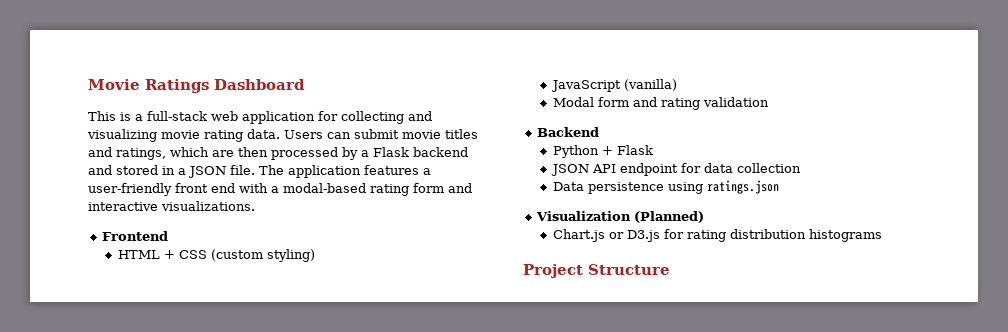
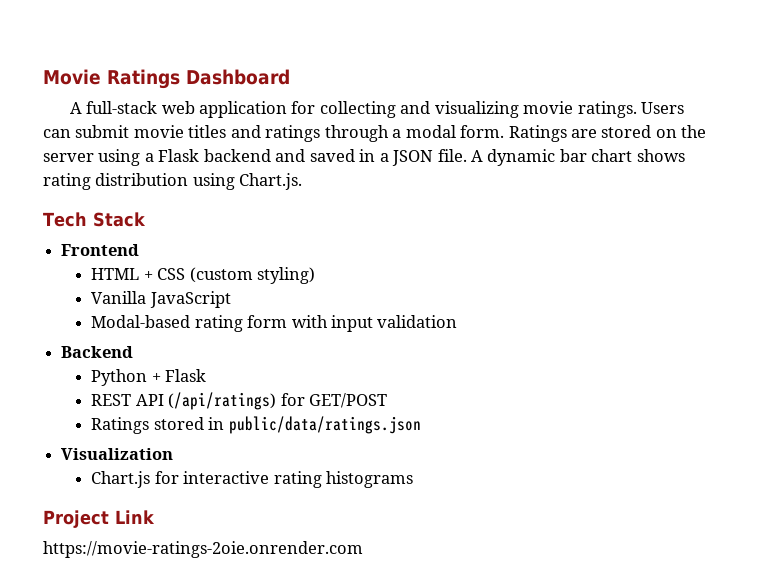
- This is a full-stack web application for collecting and visualizing movie rating data.
+ A full-stack web application for collecting and visualizing movie ratings.
- Users can submit movie titles and ratings, which are then processed by a Flask backend and stored in a JSON file.
+ Users can submit movie titles and ratings through a modal form. Ratings are stored on the server using a Flask backend and saved in a JSON file.
- The application features a user-friendly front end with a modal-based rating form and interactive visualizations.
+ A dynamic bar chart shows rating distribution using Chart.js.
+ Tech Stack
- JavaScript (vanilla)
- Modal form and rating validation
+ Vanilla JavaScript
+ Modal-based rating form with input validation
- JSON API endpoint for data collection
- Data persistence using ratings.json
+ REST API (/api/ratings) for GET/POST
+ Ratings stored in public/data/ratings.json
- Visualization (Planned)
+ Visualization
- Chart.js or D3.js for rating distribution histograms
+ Chart.js for interactive rating histograms
- Project Structure
+ Project Link
+ https://movie-ratings-2oie.onrender.com

